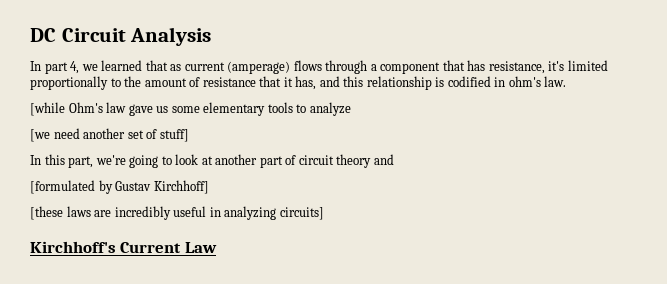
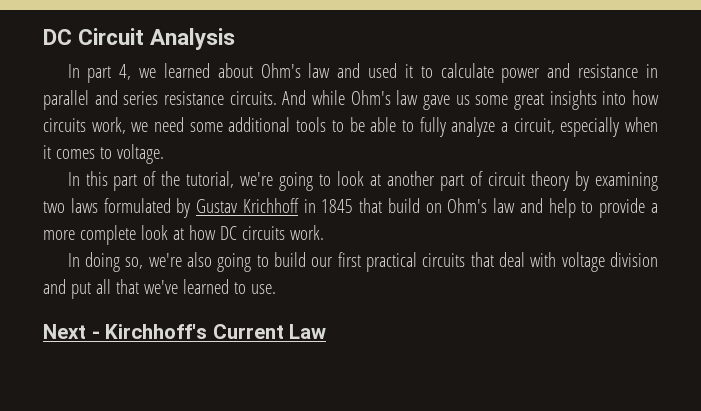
- In part 4, we learned that as current (amperage) flows through a component that has resistance, it's limited proportionally to the amount of resistance that it has, and this relationship is codified in ohm's law.
- [while Ohm's law gave us some elementary tools to analyze
- [we need another set of stuff]
- In this part, we're going to look at another part of circuit theory and
- [formulated by Gustav Kirchhoff]
- [these laws are incredibly useful in analyzing circuits]
- Kirchhoff's Current Law
+ In part 4, we learned about Ohm's law and used it to calculate power and resistance in parallel and series resistance circuits. And while Ohm's law gave us some great insights into how circuits work, we need some additional tools to be able to fully analyze a circuit, especially when it comes to voltage.
+ In this part of the tutorial, we're going to look at another part of circuit theory by examining two laws formulated by Gustav Krichhoff in 1845 that build on Ohm's law and help to provide a more complete look at how DC circuits work.
+ In doing so, we're also going to build our first practical circuits that deal with voltage division and put all that we've learned to use.
+ Next - Kirchhoff's Current Law

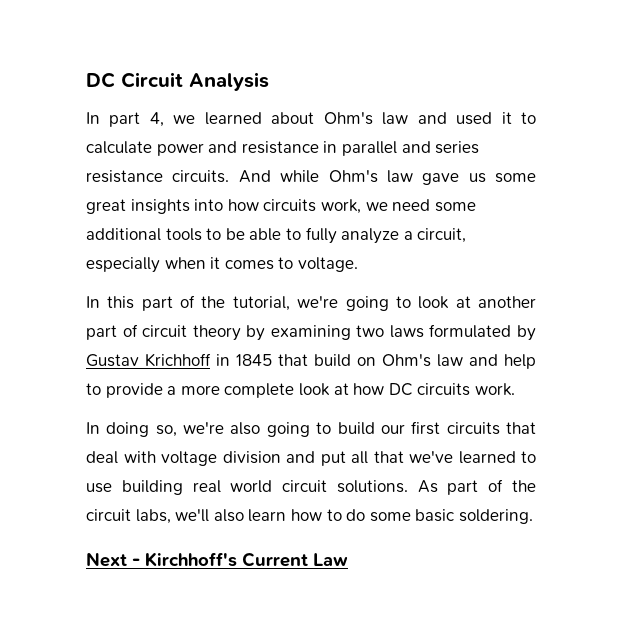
- In doing so, we're also going to build our first practical circuits that deal with voltage division and put all that we've learned to use.
+ In doing so, we're also going to build our first circuits that deal with voltage division and put all that we've learned to use building real world circuit solutions. As part of the circuit labs, we'll also learn how to do some basic soldering.

